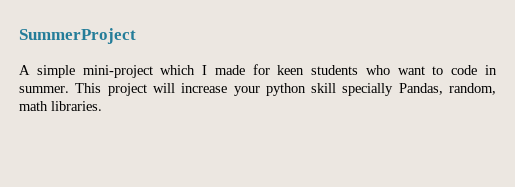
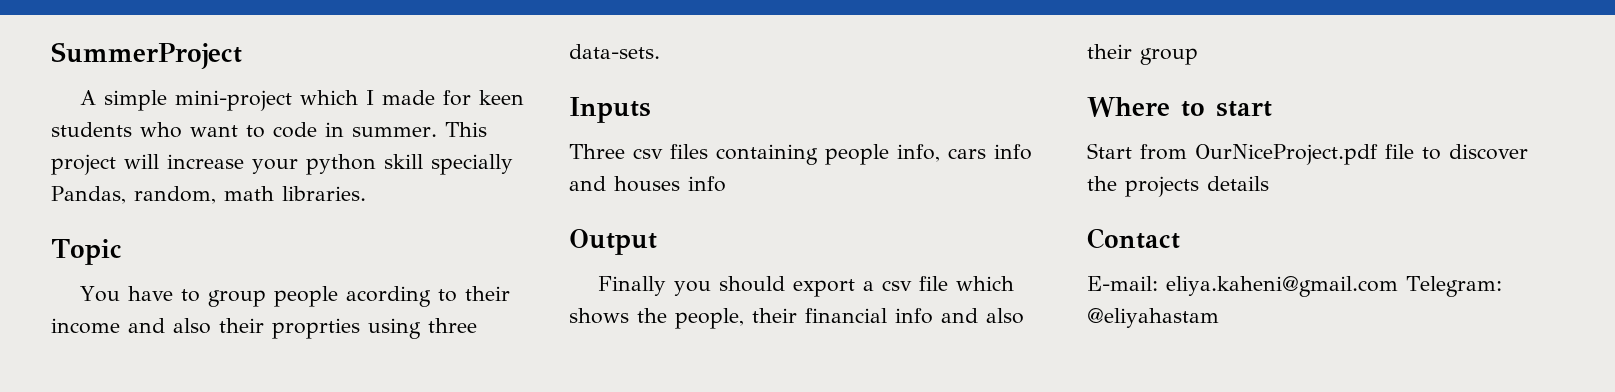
+ Topic
+ You have to group people acording to their income and also their proprties using three data-sets.
+ Inputs
+ Three csv files containing people info, cars info and houses info
+ Output
+ Finally you should export a csv file which shows the people, their financial info and also their group
+ Where to start
+ Start from OurNiceProject.pdf file to discover the projects details
+ Contact
+ E-mail: eliya.kaheni@gmail.com Telegram: @eliyahastam

